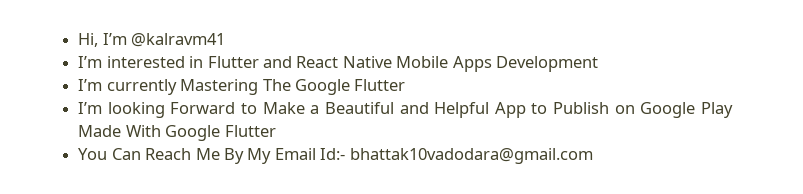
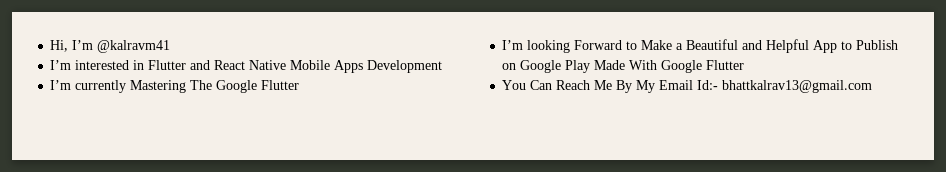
- You Can Reach Me By My Email Id:- bhattak10vadodara@gmail.com
+ You Can Reach Me By My Email Id:- bhattkalrav13@gmail.com

